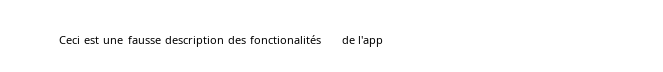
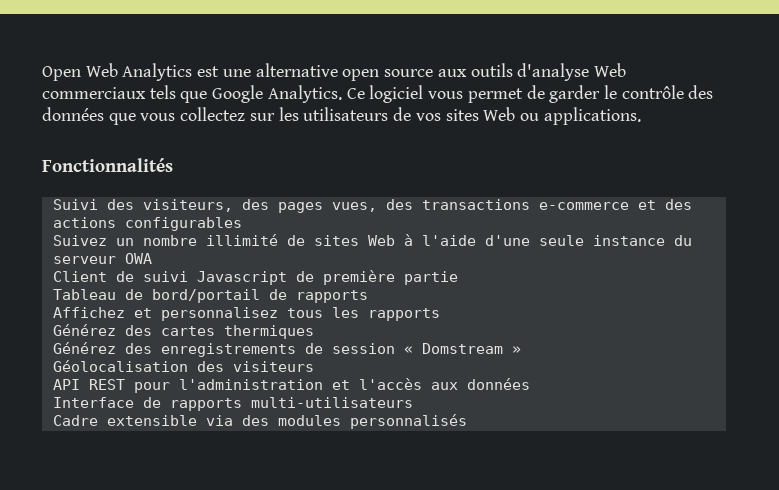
- Ceci est une fausse description des fonctionalités de l'app
+ Open Web Analytics est une alternative open source aux outils d'analyse Web commerciaux tels que Google Analytics. Ce logiciel vous permet de garder le contrôle des données que vous collectez sur les utilisateurs de vos sites Web ou applications.
+ Fonctionnalités
+ Suivi des visiteurs, des pages vues, des transactions e-commerce et des actions configurables
+ Suivez un nombre illimité de sites Web à l'aide d'une seule instance du serveur OWA
+ Client de suivi Javascript de première partie
+ Tableau de bord/portail de rapports
+ Affichez et personnalisez tous les rapports
+ Générez des cartes thermiques
+ Générez des enregistrements de session « Domstream »
+ Géolocalisation des visiteurs
+ API REST pour l'administration et l'accès aux données
+ Interface de rapports multi-utilisateurs
+ Cadre extensible via des modules personnalisés

